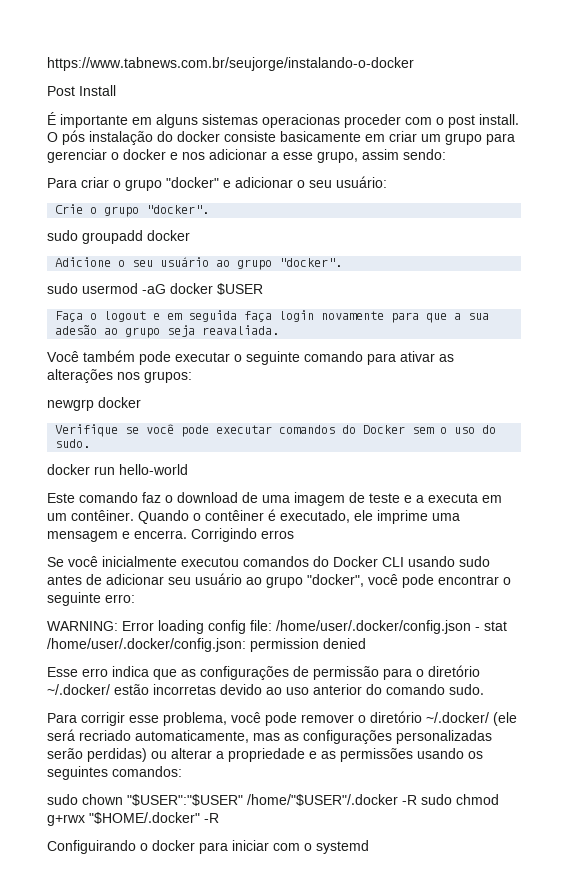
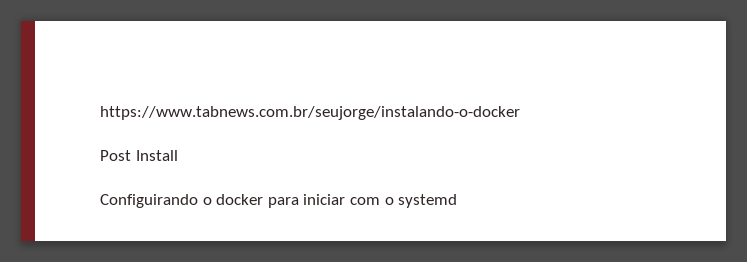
- É importante em alguns sistemas operacionas proceder com o post install. O pós instalação do docker consiste basicamente em criar um grupo para gerenciar o docker e nos adicionar a esse grupo, assim sendo:
- Para criar o grupo "docker" e adicionar o seu usuário:
- Crie o grupo "docker".
- sudo groupadd docker
- Adicione o seu usuário ao grupo "docker".
- sudo usermod -aG docker $USER
- Faça o logout e em seguida faça login novamente para que a sua adesão ao grupo seja reavaliada.
- Você também pode executar o seguinte comando para ativar as alterações nos grupos:
- newgrp docker
- Verifique se você pode executar comandos do Docker sem o uso do sudo.
- docker run hello-world
- Este comando faz o download de uma imagem de teste e a executa em um contêiner. Quando o contêiner é executado, ele imprime uma mensagem e encerra. Corrigindo erros
- Se você inicialmente executou comandos do Docker CLI usando sudo antes de adicionar seu usuário ao grupo "docker", você pode encontrar o seguinte erro:
- WARNING: Error loading config file: /home/user/.docker/config.json - stat /home/user/.docker/config.json: permission denied
- Esse erro indica que as configurações de permissão para o diretório ~/.docker/ estão incorretas devido ao uso anterior do comando sudo.
- Para corrigir esse problema, você pode remover o diretório ~/.docker/ (ele será recriado automaticamente, mas as configurações personalizadas serão perdidas) ou alterar a propriedade e as permissões usando os seguintes comandos:
- sudo chown "$USER":"$USER" /home/"$USER"/.docker -R sudo chmod g+rwx "$HOME/.docker" -R

